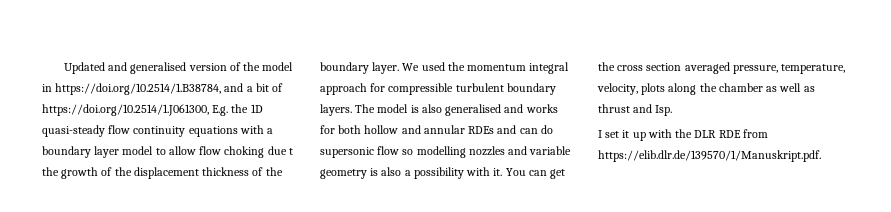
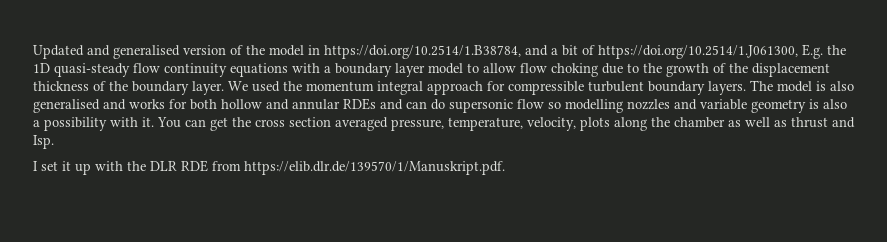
- Updated and generalised version of the model in https://doi.org/10.2514/1.B38784, and a bit of https://doi.org/10.2514/1.J061300, E.g. the 1D quasi-steady flow continuity equations with a boundary layer model to allow flow choking due t the growth of the displacement thickness of the boundary layer.
+ Updated and generalised version of the model in https://doi.org/10.2514/1.B38784, and a bit of https://doi.org/10.2514/1.J061300, E.g. the 1D quasi-steady flow continuity equations with a boundary layer model to allow flow choking due to the growth of the displacement thickness of the boundary layer.

